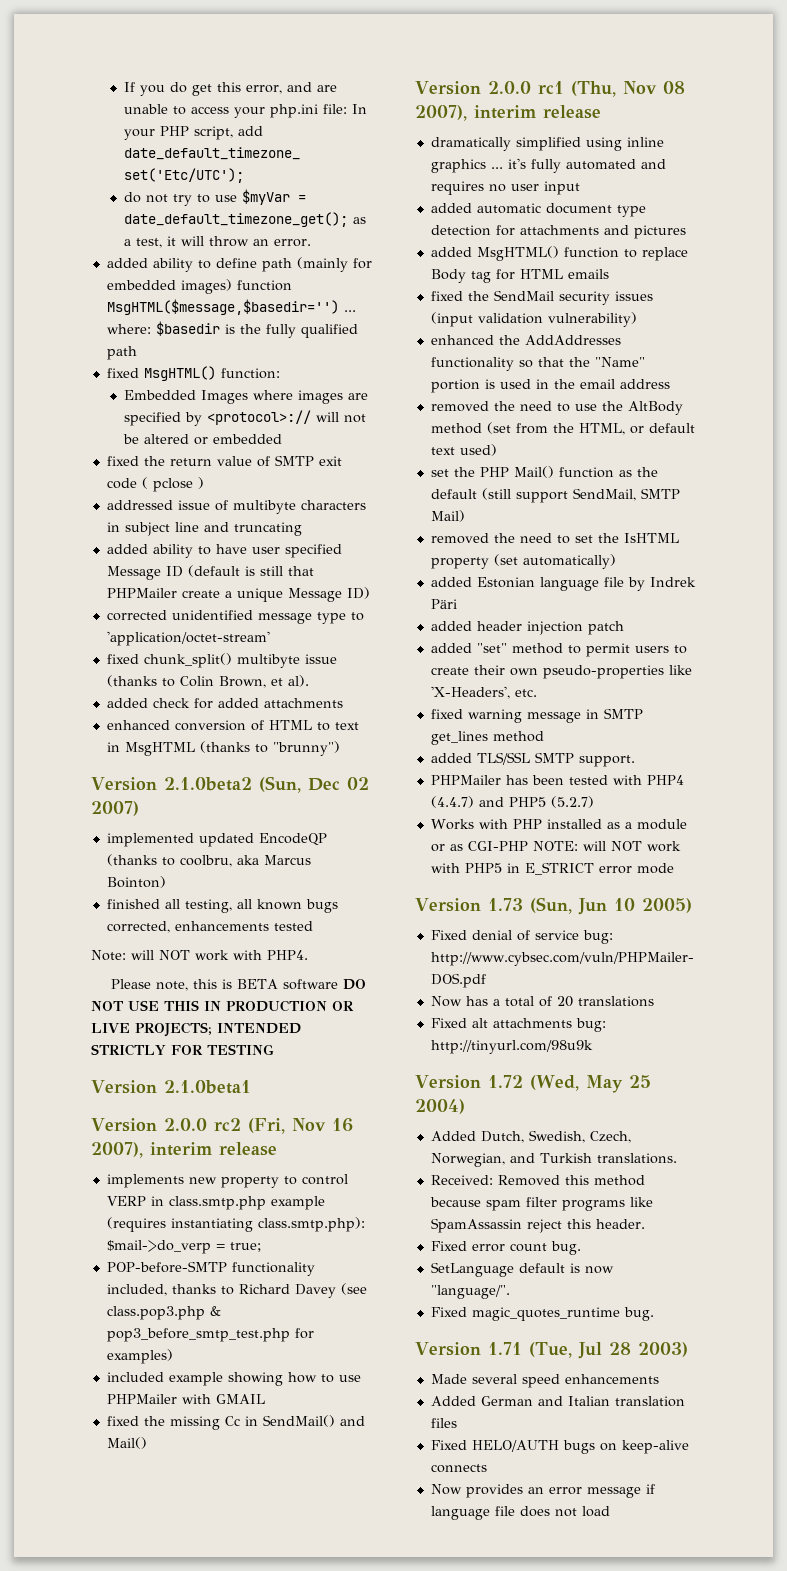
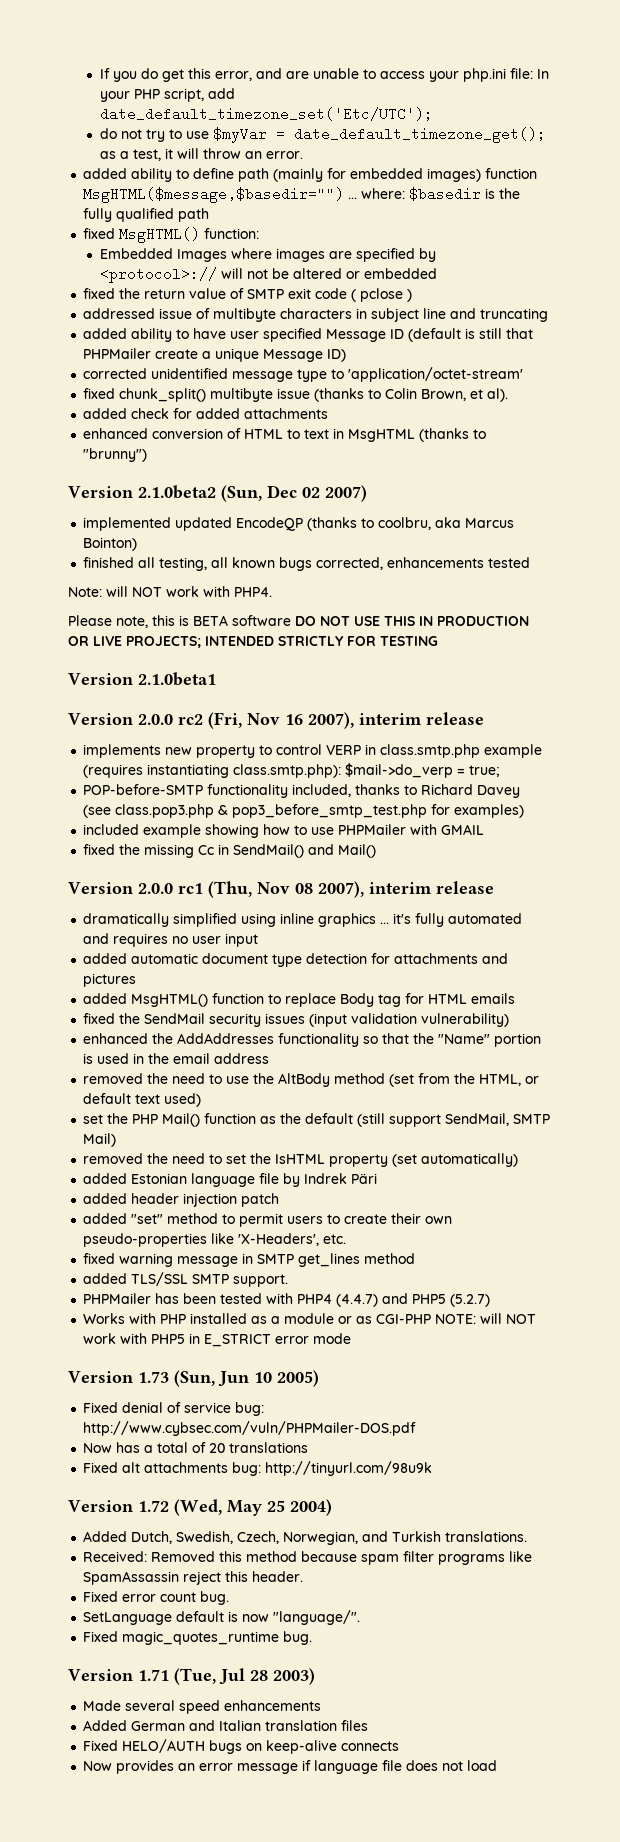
- added ability to define path (mainly for embedded images) function MsgHTML($message,$basedir='') ... where: $basedir is the fully qualified path
+ added ability to define path (mainly for embedded images) function MsgHTML($message,$basedir="") ... where: $basedir is the fully qualified path

